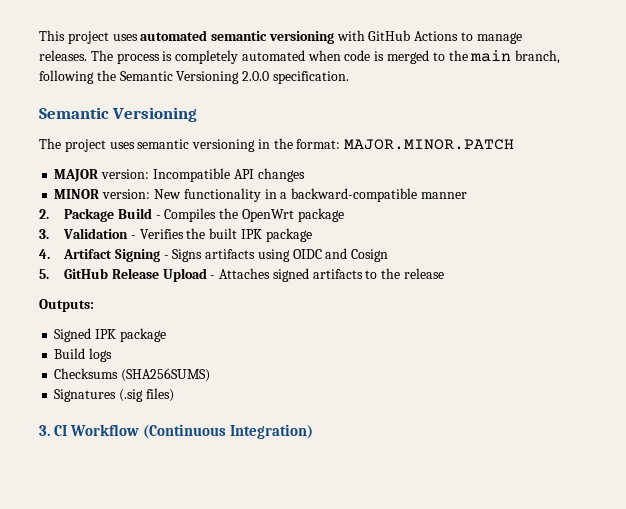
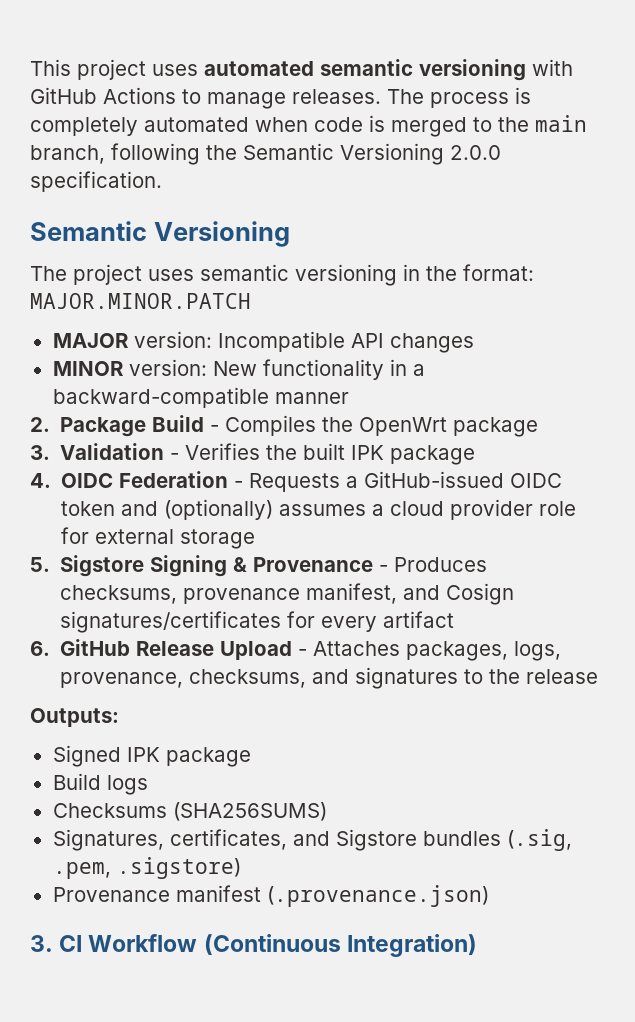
- 4. Artifact Signing - Signs artifacts using OIDC and Cosign
- 5. GitHub Release Upload - Attaches signed artifacts to the release
+ 4. OIDC Federation - Requests a GitHub-issued OIDC token and (optionally) assumes a cloud provider role for external storage
+ 5. Sigstore Signing & Provenance - Produces checksums, provenance manifest, and Cosign signatures/certificates for every artifact
+ 6. GitHub Release Upload - Attaches packages, logs, provenance, checksums, and signatures to the release
- Signatures (.sig files)
+ Signatures, certificates, and Sigstore bundles (.sig, .pem, .sigstore)
+ Provenance manifest (.provenance.json)

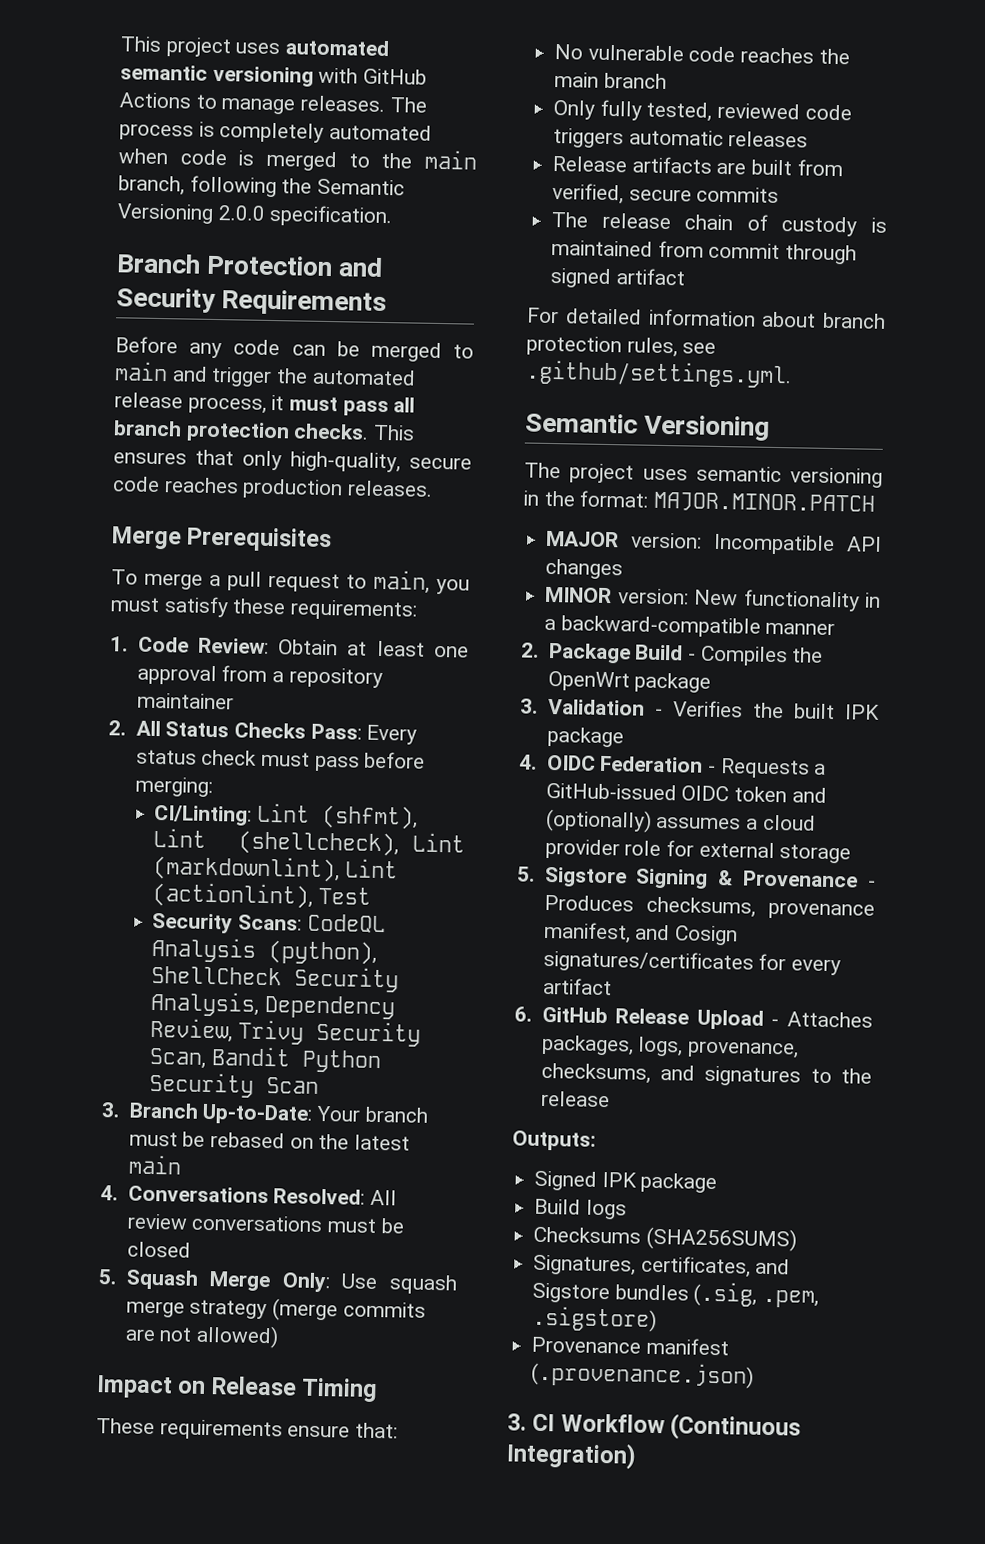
+ Branch Protection and Security Requirements
+ Before any code can be merged to main and trigger the automated release process, it must pass all branch protection checks. This ensures that only high-quality, secure code reaches production releases.
+ Merge Prerequisites
+ To merge a pull request to main, you must satisfy these requirements:
+ 1. Code Review: Obtain at least one approval from a repository maintainer
+ 2. All Status Checks Pass: Every status check must pass before merging:
+ CI/Linting: Lint (shfmt), Lint (shellcheck), Lint (markdownlint), Lint (actionlint), Test
+ Security Scans: CodeQL Analysis (python), ShellCheck Security Analysis, Dependency Review, Trivy Security Scan, Bandit Python Security Scan
+ 3. Branch Up-to-Date: Your branch must be rebased on the latest main
+ 4. Conversations Resolved: All review conversations must be closed
+ 5. Squash Merge Only: Use squash merge strategy (merge commits are not allowed)
+ Impact on Release Timing
+ These requirements ensure that:
+ No vulnerable code reaches the main branch
+ Only fully tested, reviewed code triggers automatic releases
+ Release artifacts are built from verified, secure commits
+ The release chain of custody is maintained from commit through signed artifact
+ For detailed information about branch protection rules, see .github/settings.yml.

